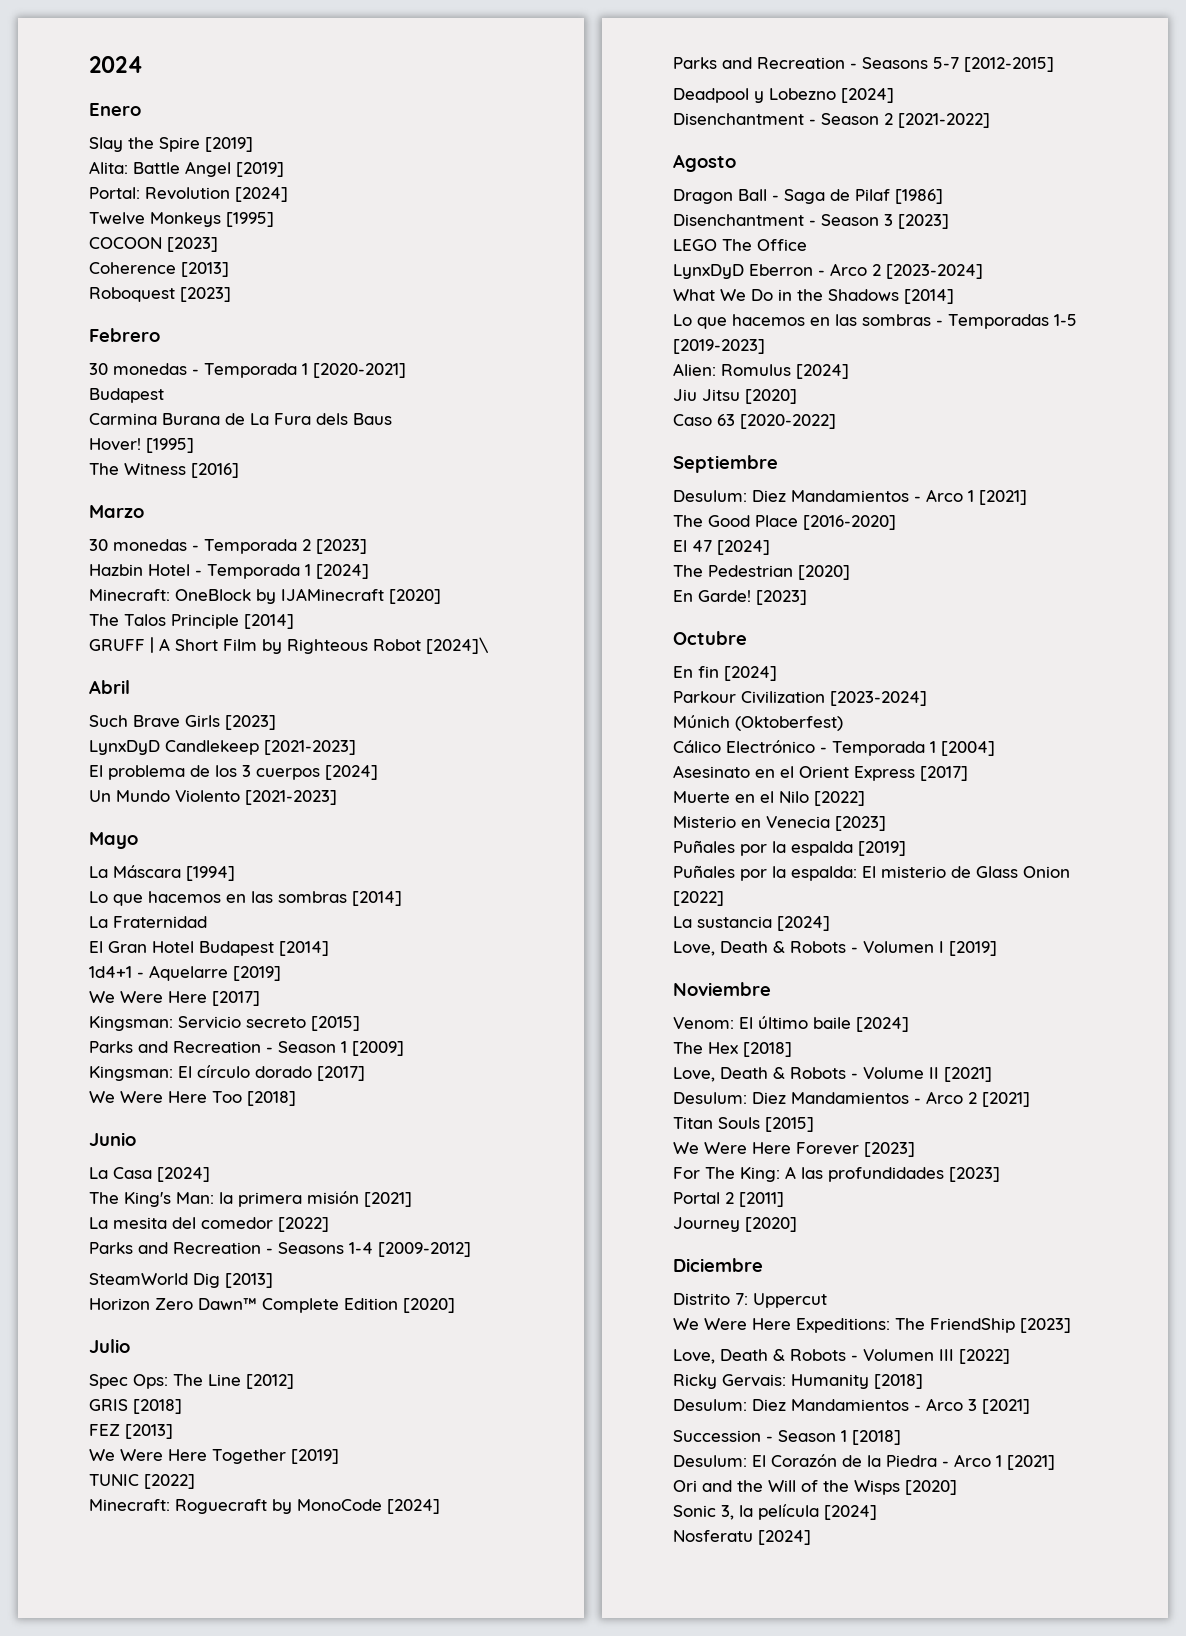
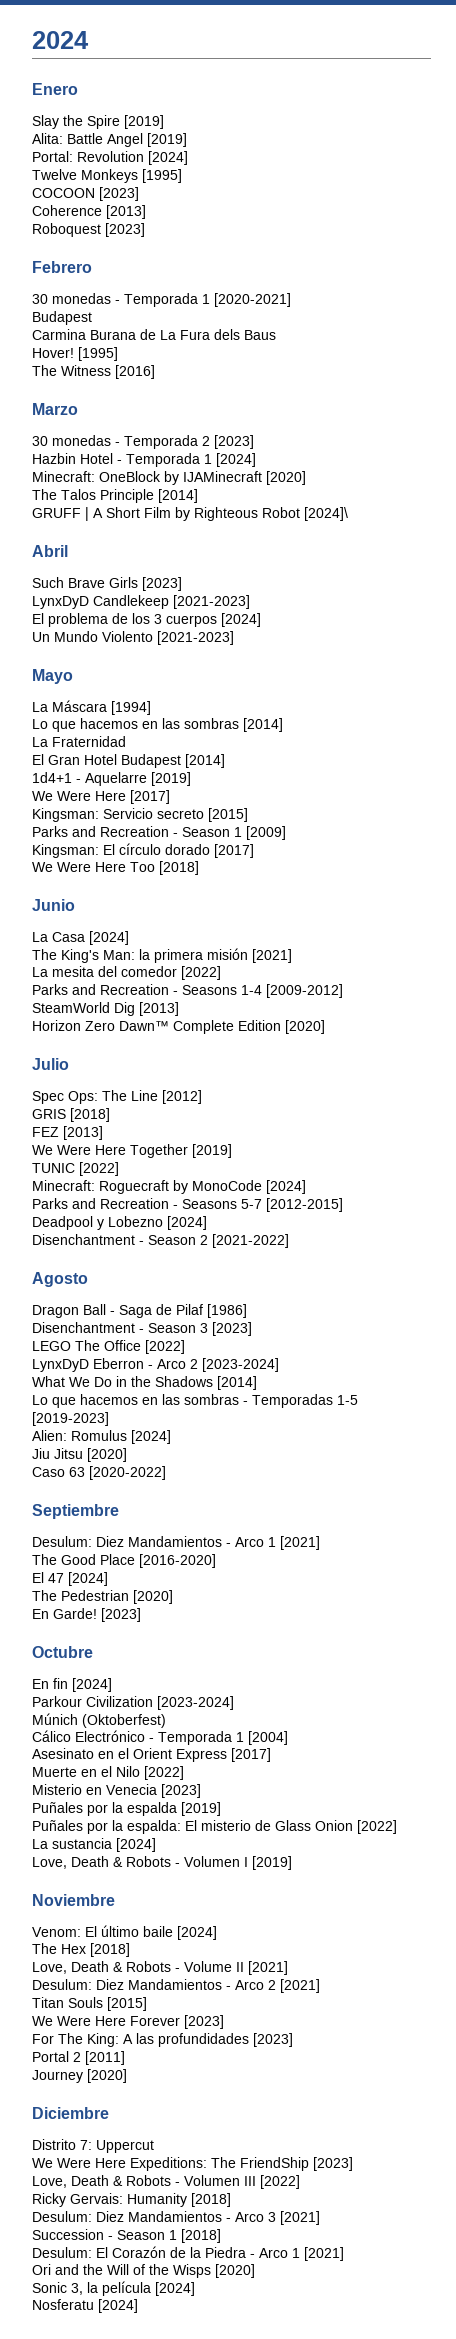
- LEGO The Office
+ LEGO The Office [2022]

